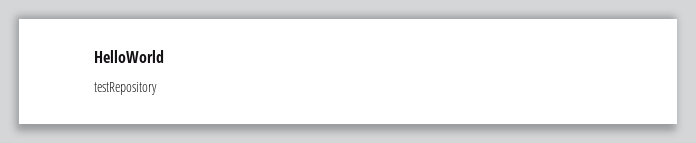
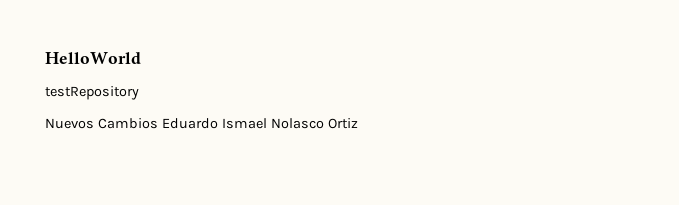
+ Nuevos Cambios Eduardo Ismael Nolasco Ortiz

